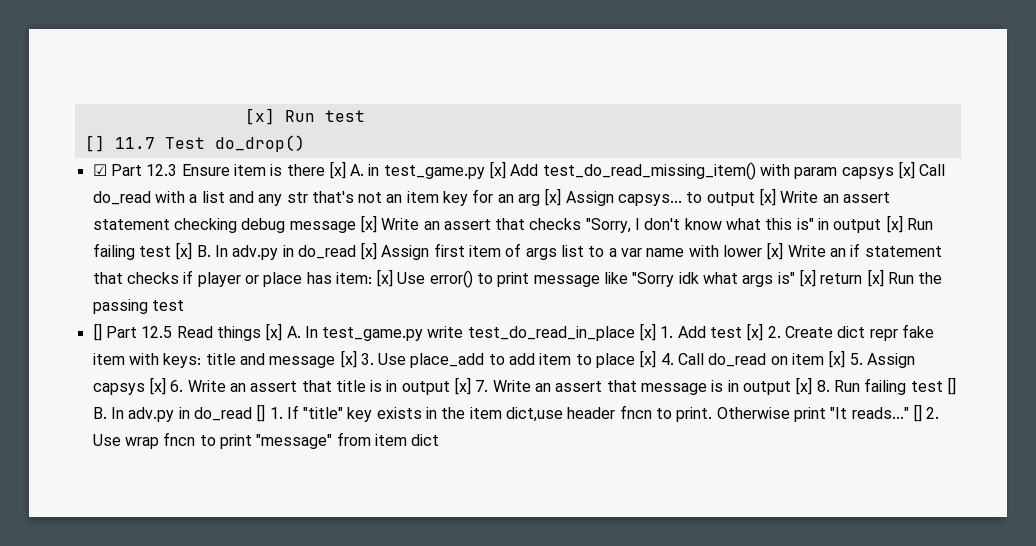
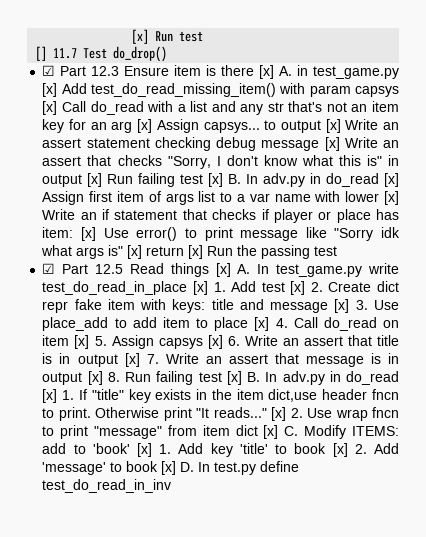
- [] Part 12.5 Read things [x] A. In test_game.py write test_do_read_in_place [x] 1. Add test [x] 2. Create dict repr fake item with keys:
+ ☑ Part 12.5 Read things [x] A. In test_game.py write test_do_read_in_place [x] 1. Add test [x] 2. Create dict repr fake item with keys:
- title and message [x] 3. Use place_add to add item to place [x] 4. Call do_read on item [x] 5. Assign capsys [x] 6. Write an assert that title is in output [x] 7. Write an assert that message is in output [x] 8. Run failing test [] B. In adv.py in do_read [] 1. If "title" key exists in the item dict,use header fncn to print.
+ title and message [x] 3. Use place_add to add item to place [x] 4. Call do_read on item [x] 5. Assign capsys [x] 6. Write an assert that title is in output [x] 7. Write an assert that message is in output [x] 8. Run failing test [x] B. In adv.py in do_read [x] 1. If "title" key exists in the item dict,use header fncn to print.
- [] 2. Use wrap fncn to print "message" from item dict
+ [x] 2. Use wrap fncn to print "message" from item dict [x] C. Modify ITEMS: add to 'book' [x] 1. Add key 'title' to book [x] 2. Add 'message' to book [x] D. In test.py define test_do_read_in_inv

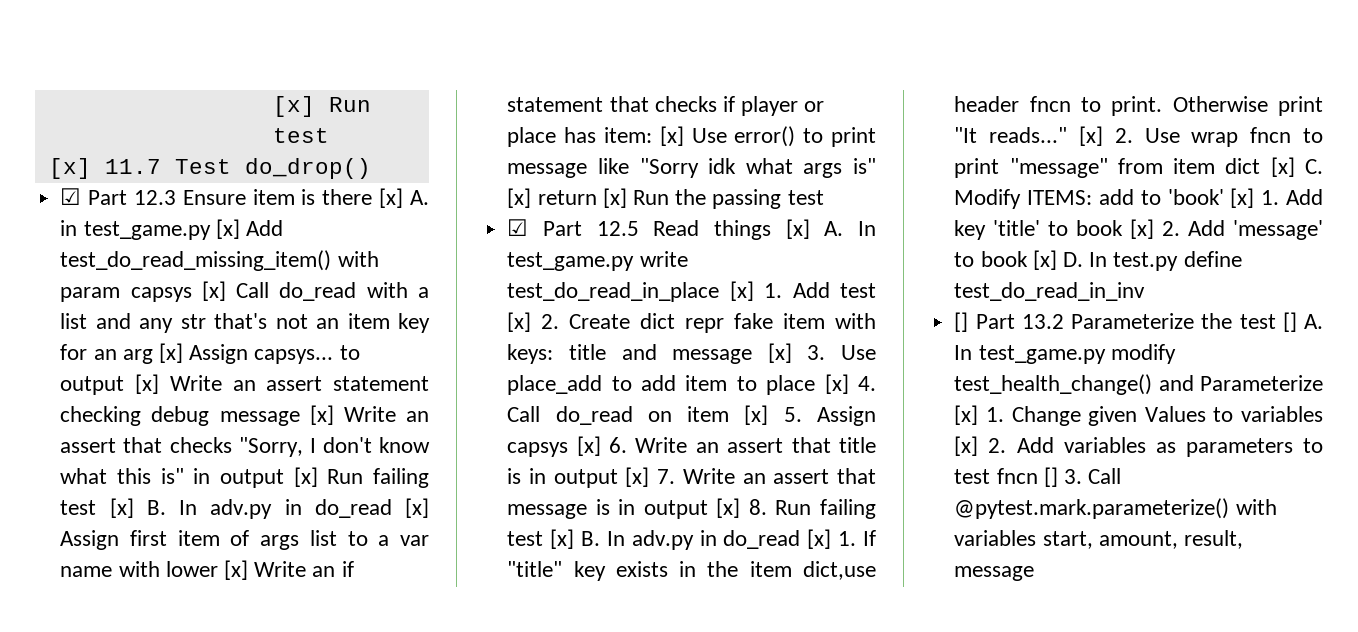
- [] 11.7 Test do_drop()
+ [x] 11.7 Test do_drop()
+ [] Part 13.2 Parameterize the test [] A. In test_game.py modify test_health_change() and Parameterize [x] 1. Change given Values to variables [x] 2. Add variables as parameters to test fncn [] 3. Call @pytest.mark.parameterize() with variables start, amount, result, message

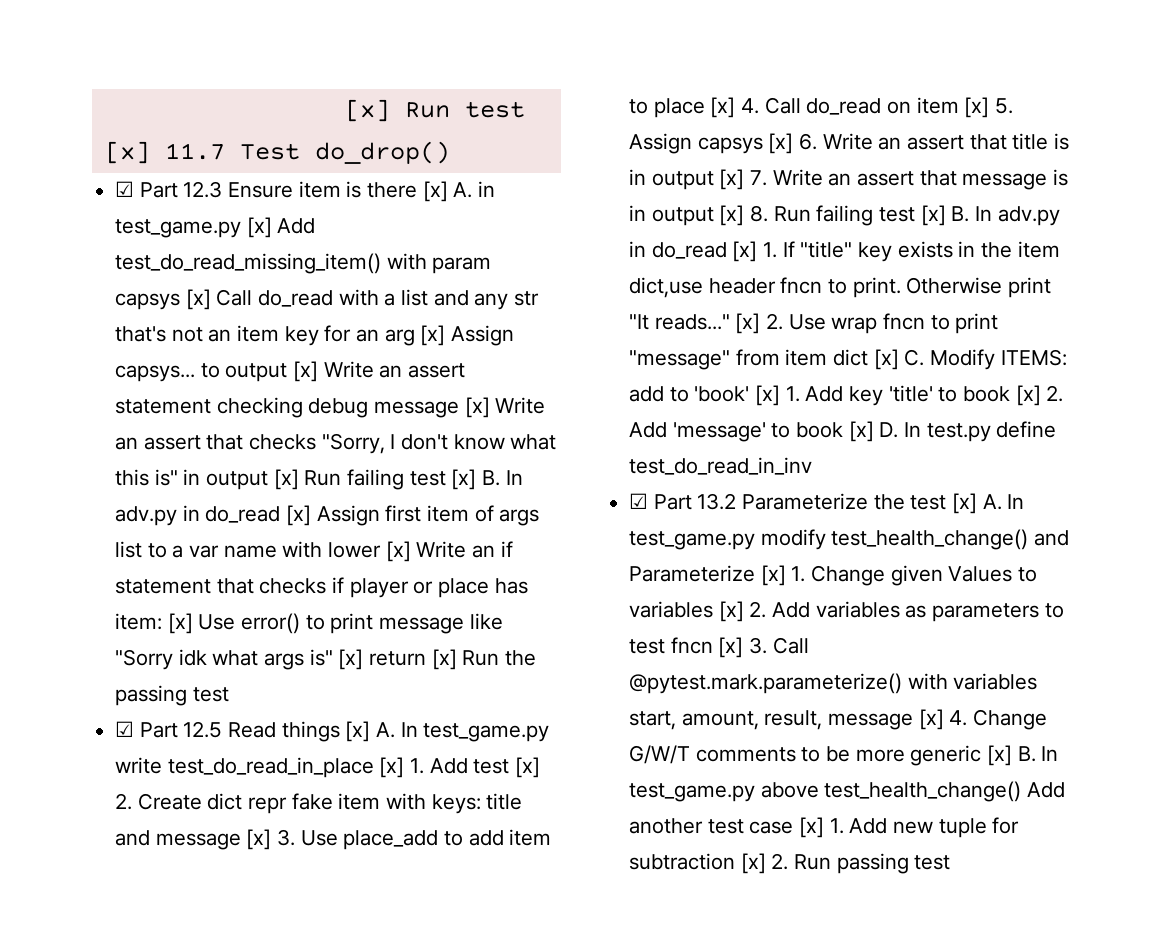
- [] Part 13.2 Parameterize the test [] A. In test_game.py modify test_health_change() and Parameterize [x] 1. Change given Values to variables [x] 2. Add variables as parameters to test fncn [] 3. Call @pytest.mark.parameterize() with variables start, amount, result, message
+ ☑ Part 13.2 Parameterize the test [x] A. In test_game.py modify test_health_change() and Parameterize [x] 1. Change given Values to variables [x] 2. Add variables as parameters to test fncn [x] 3. Call @pytest.mark.parameterize() with variables start, amount, result, message [x] 4. Change G/W/T comments to be more generic [x] B. In test_game.py above test_health_change() Add another test case [x] 1. Add new tuple for subtraction [x] 2. Run passing test

